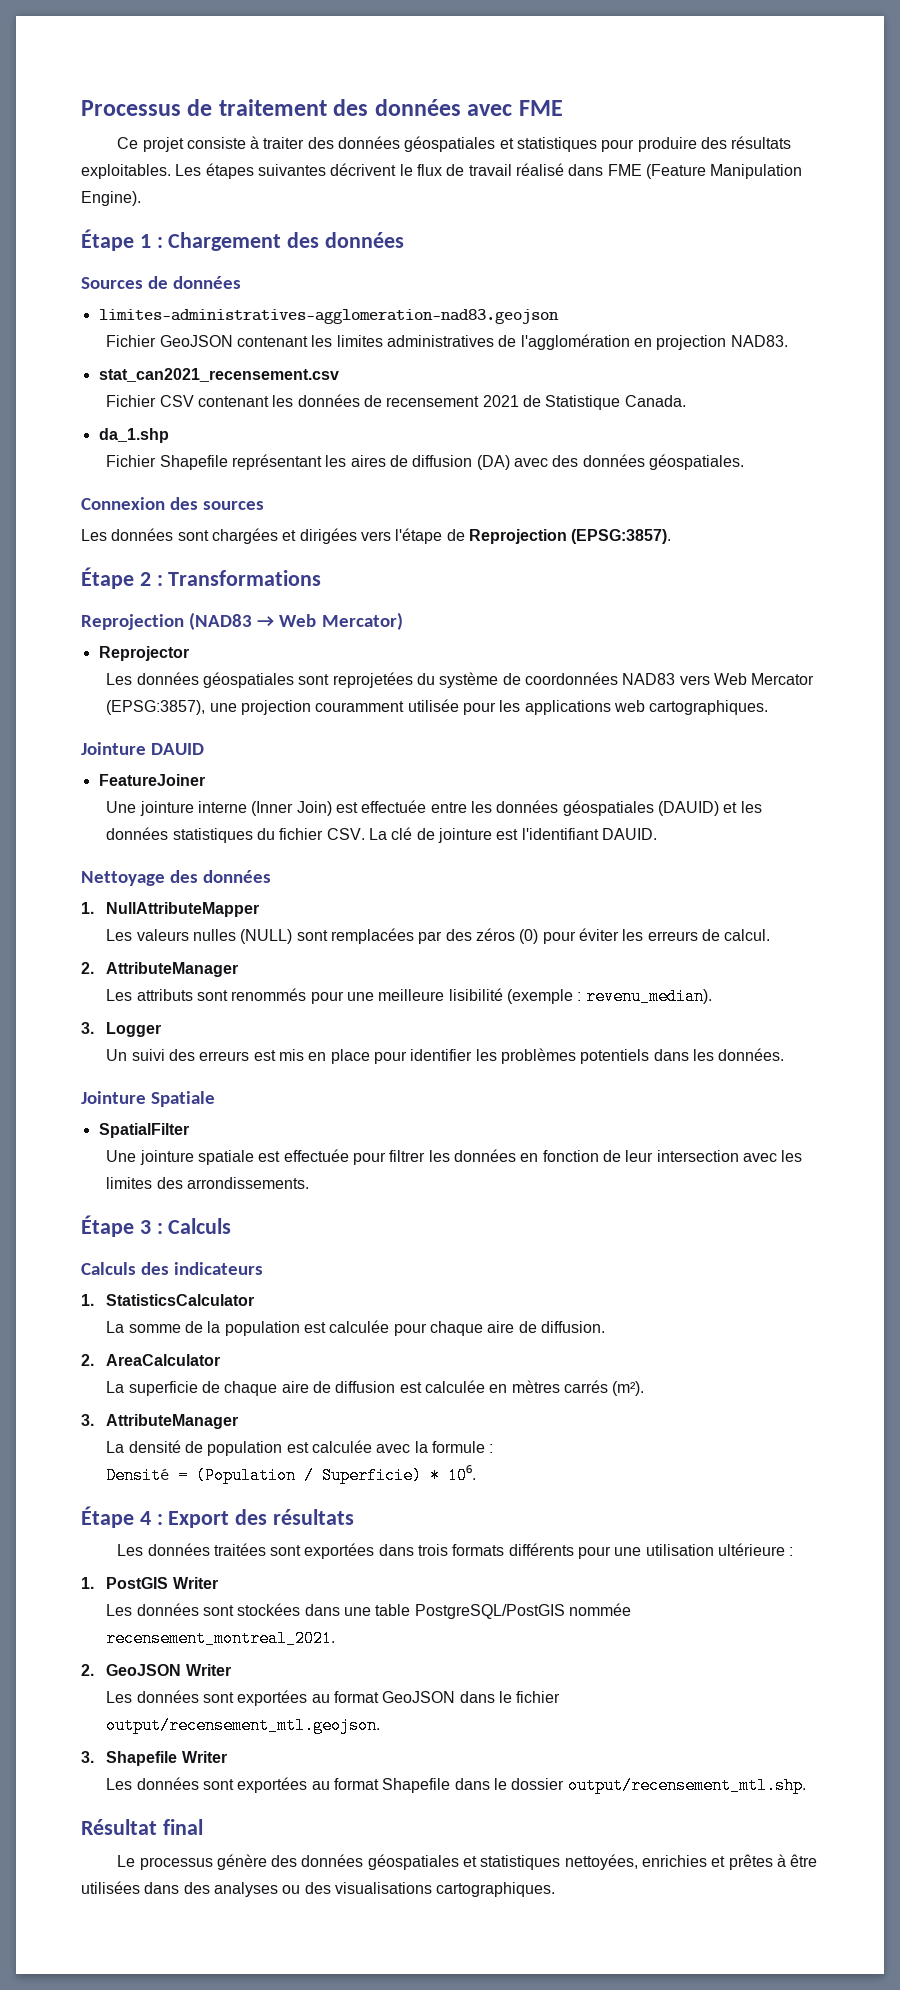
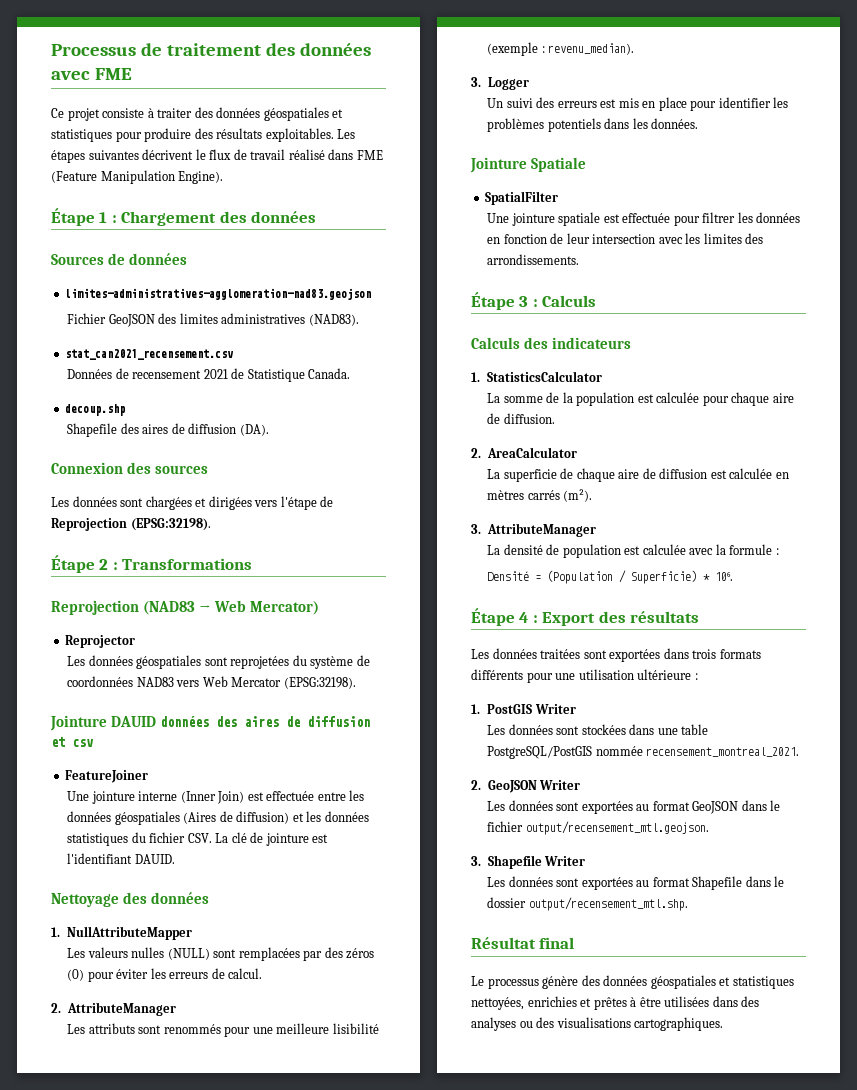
- Fichier GeoJSON contenant les limites administratives de l'agglomération en projection NAD83.
+ Fichier GeoJSON des limites administratives (NAD83).
  stat_can2021_recensement.csv
- Fichier CSV contenant les données de recensement 2021 de Statistique Canada.
+ Données de recensement 2021 de Statistique Canada.
- da_1.shp
- Fichier Shapefile représentant les aires de diffusion (DA) avec des données géospatiales.
+ decoup.shp
+ Shapefile des aires de diffusion (DA).
- Les données sont chargées et dirigées vers l'étape de Reprojection (EPSG:3857).
+ Les données sont chargées et dirigées vers l'étape de Reprojection (EPSG:32198).
- Les données géospatiales sont reprojetées du système de coordonnées NAD83 vers Web Mercator (EPSG:3857), une projection couramment utilisée pour les applications web cartographiques.
- Jointure DAUID
+ Les données géospatiales sont reprojetées du système de coordonnées NAD83 vers Web Mercator (EPSG:32198).
+ Jointure DAUID données des aires de diffusion et csv
- Une jointure interne (Inner Join) est effectuée entre les données géospatiales (DAUID) et les données statistiques du fichier CSV. La clé de jointure est l'identifiant DAUID.
+ Une jointure interne (Inner Join) est effectuée entre les données géospatiales (Aires de diffusion) et les données statistiques du fichier CSV. La clé de jointure est l'identifiant DAUID.

